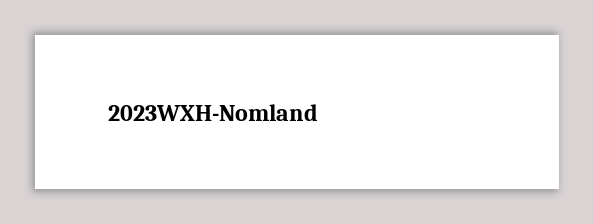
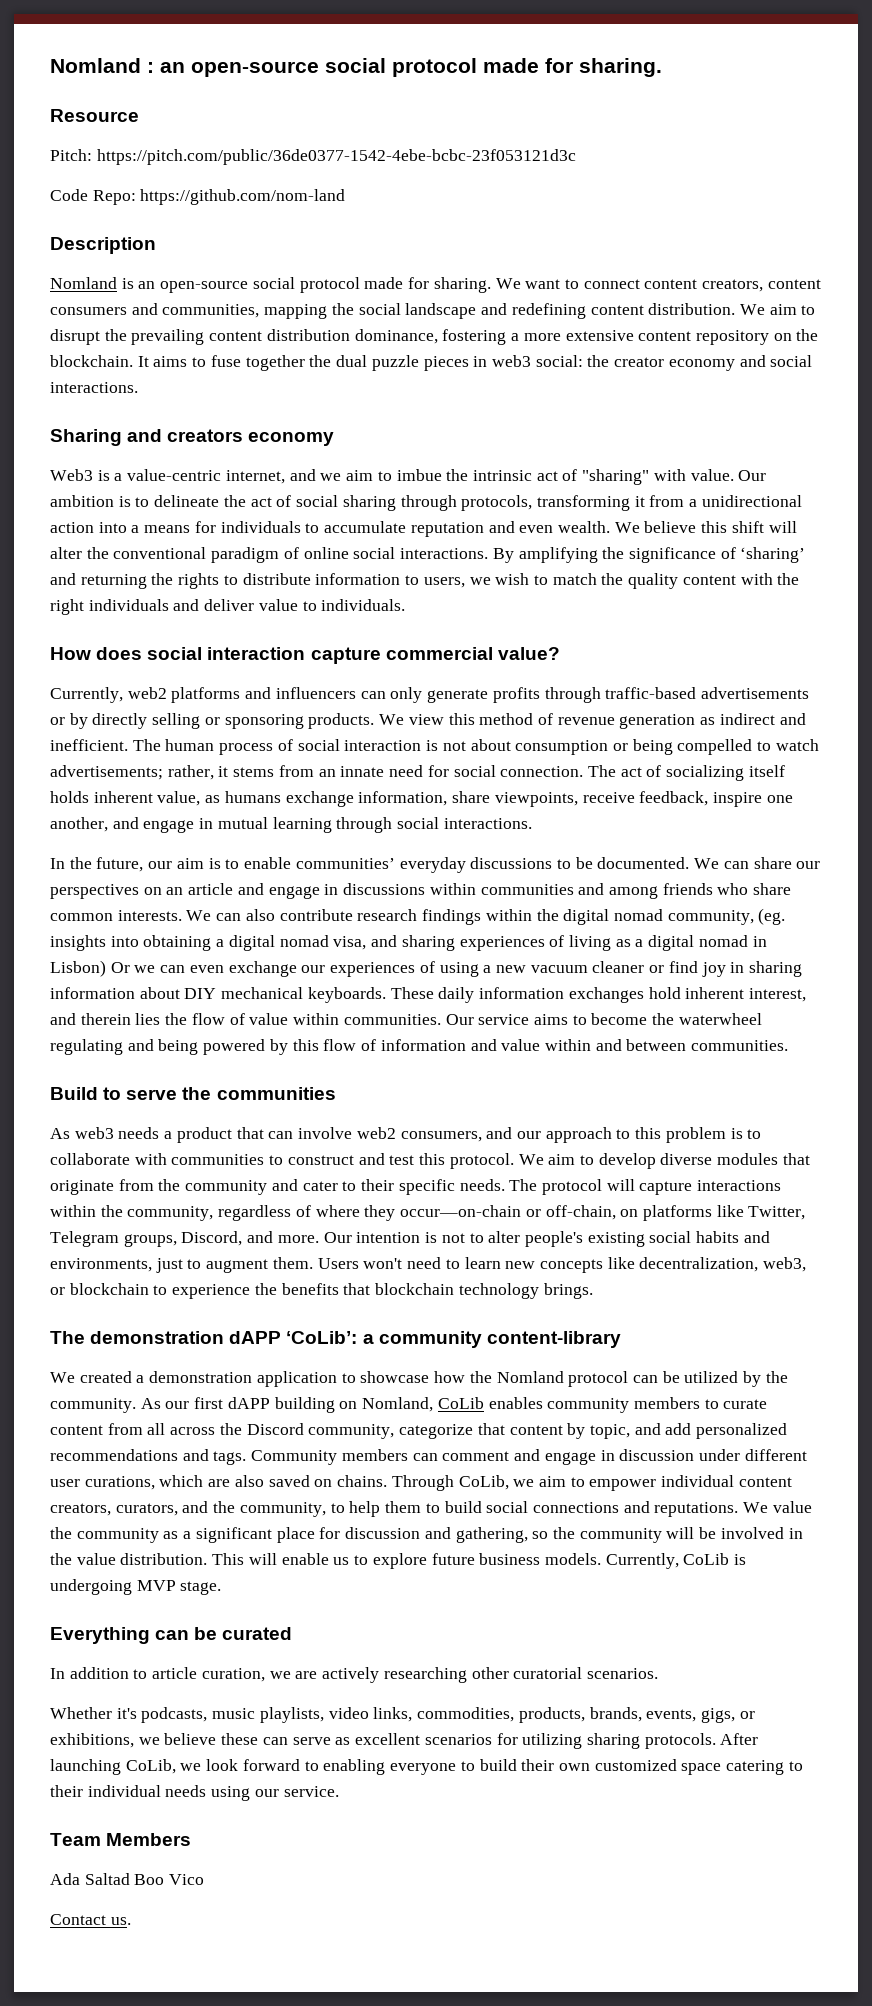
- 2023WXH-Nomland
+ Nomland : an open-source social protocol made for sharing.
+ Resource
+ Pitch: https://pitch.com/public/36de0377-1542-4ebe-bcbc-23f053121d3c
+ Code Repo: https://github.com/nom-land
+ Description
+ Nomland is an open-source social protocol made for sharing. We want to connect content creators, content consumers and communities, mapping the social landscape and redefining content distribution. We aim to disrupt the prevailing content distribution dominance, fostering a more extensive content repository on the blockchain. It aims to fuse together the dual puzzle pieces in web3 social: the creator economy and social interactions.
+ Sharing and creators economy
+ Web3 is a value-centric internet, and we aim to imbue the intrinsic act of "sharing" with value. Our ambition is to delineate the act of social sharing through protocols, transforming it from a unidirectional action into a means for individuals to accumulate reputation and even wealth. We believe this shift will alter the conventional paradigm of online social interactions. By amplifying the significance of ‘sharing’ and returning the rights to distribute information to users, we wish to match the quality content with the right individuals and deliver value to individuals.
+ How does social interaction capture commercial value?
+ Currently, web2 platforms and influencers can only generate profits through traffic-based advertisements or by directly selling or sponsoring products. We view this method of revenue generation as indirect and inefficient. The human process of social interaction is not about consumption or being compelled to watch advertisements; rather, it stems from an innate need for social connection. The act of socializing itself holds inherent value, as humans exchange information, share viewpoints, receive feedback, inspire one another, and engage in mutual learning through social interactions.
+ In the future, our aim is to enable communities’ everyday discussions to be documented. We can share our perspectives on an article and engage in discussions within communities and among friends who share common interests. We can also contribute research findings within the digital nomad community, (eg. insights into obtaining a digital nomad visa, and sharing experiences of living as a digital nomad in Lisbon) Or we can even exchange our experiences of using a new vacuum cleaner or find joy in sharing information about DIY mechanical keyboards. These daily information exchanges hold inherent interest, and therein lies the flow of value within communities. Our service aims to become the waterwheel regulating and being powered by this flow of information and value within and between communities.
+ Build to serve the communities
+ As web3 needs a product that can involve web2 consumers, and our approach to this problem is to collaborate with communities to construct and test this protocol. We aim to develop diverse modules that originate from the community and cater to their specific needs. The protocol will capture interactions within the community, regardless of where they occur—on-chain or off-chain, on platforms like Twitter, Telegram groups, Discord, and more. Our intention is not to alter people's existing social habits and environments, just to augment them. Users won't need to learn new concepts like decentralization, web3, or blockchain to experience the benefits that blockchain technology brings.
+ The demonstration dAPP ‘CoLib’: a community content-library
+ We created a demonstration application to showcase how the Nomland protocol can be utilized by the community. As our first dAPP building on Nomland, CoLib enables community members to curate content from all across the Discord community, categorize that content by topic, and add personalized recommendations and tags. Community members can comment and engage in discussion under different user curations, which are also saved on chains. Through CoLib, we aim to empower individual content creators, curators, and the community, to help them to build social connections and reputations. We value the community as a significant place for discussion and gathering, so the community will be involved in the value distribution. This will enable us to explore future business models. Currently, CoLib is undergoing MVP stage.
+ Everything can be curated
+ In addition to article curation, we are actively researching other curatorial scenarios.
+ Whether it's podcasts, music playlists, video links, commodities, products, brands, events, gigs, or exhibitions, we believe these can serve as excellent scenarios for utilizing sharing protocols. After launching CoLib, we look forward to enabling everyone to build their own customized space catering to their individual needs using our service.
+ Team Members
+ Ada Saltad Boo Vico
+ Contact us.

